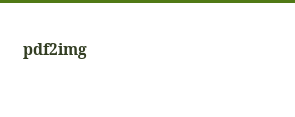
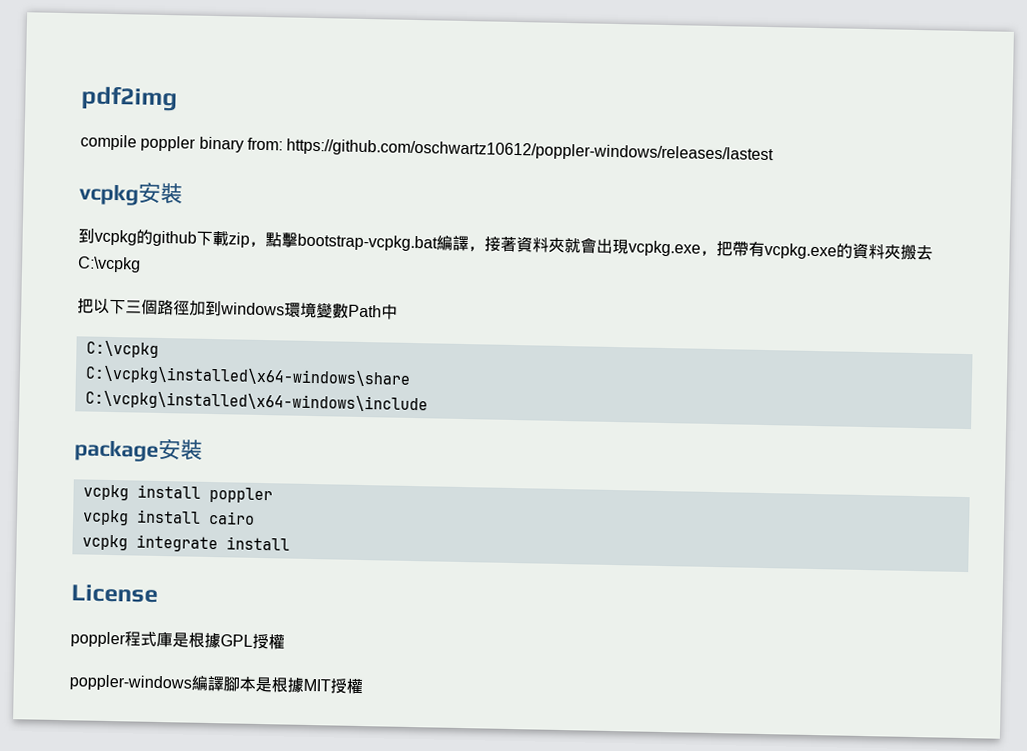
+ compile poppler binary from: https://github.com/oschwartz10612/poppler-windows/releases/lastest
+ vcpkg安裝
+ 到vcpkg的github下載zip，點擊bootstrap-vcpkg.bat編譯，接著資料夾就會出現vcpkg.exe，把帶有vcpkg.exe的資料夾搬去C:\vcpkg
+ 把以下三個路徑加到windows環境變數Path中
+ C:\vcpkg
+ C:\vcpkg\installed\x64-windows\share
+ C:\vcpkg\installed\x64-windows\include
+ package安裝
+ vcpkg install poppler
+ vcpkg install cairo
+ vcpkg integrate install
+ License
+ poppler程式庫是根據GPL授權
+ poppler-windows編譯腳本是根據MIT授權

